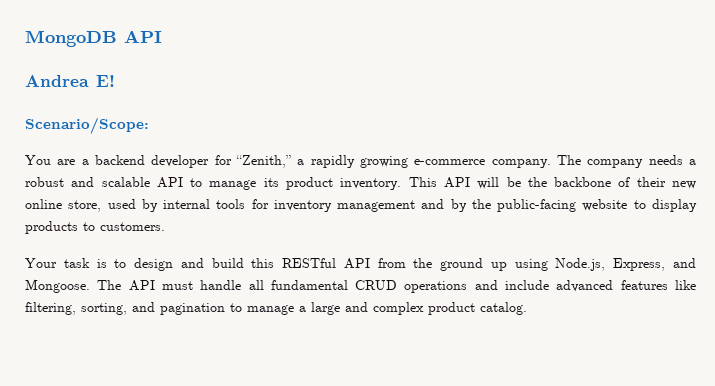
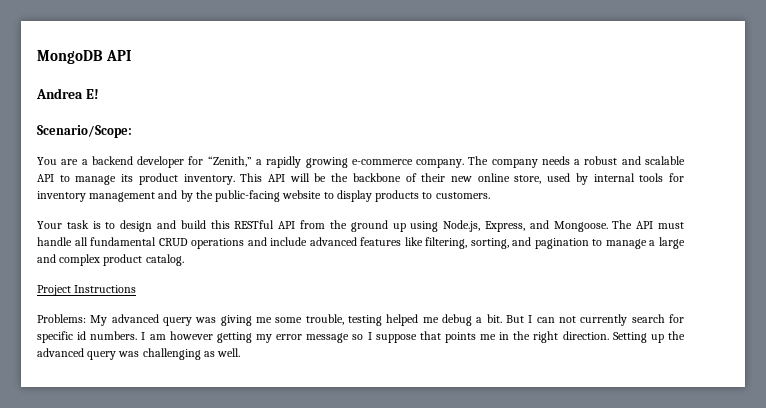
+ Project Instructions
+ Problems: My advanced query was giving me some trouble, testing helped me debug a bit. But I can not currently search for specific id numbers. I am however getting my error message so I suppose that points me in the right direction. Setting up the advanced query was challenging as well.

